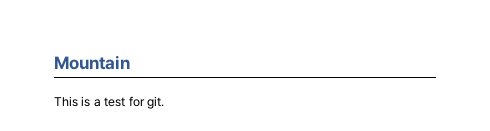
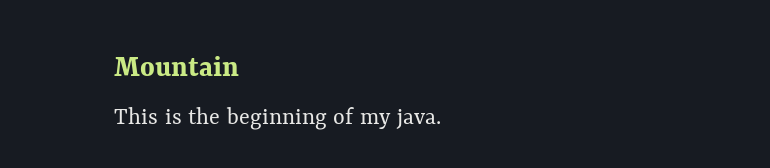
- This is a test for git.
+ This is the beginning of my java.

